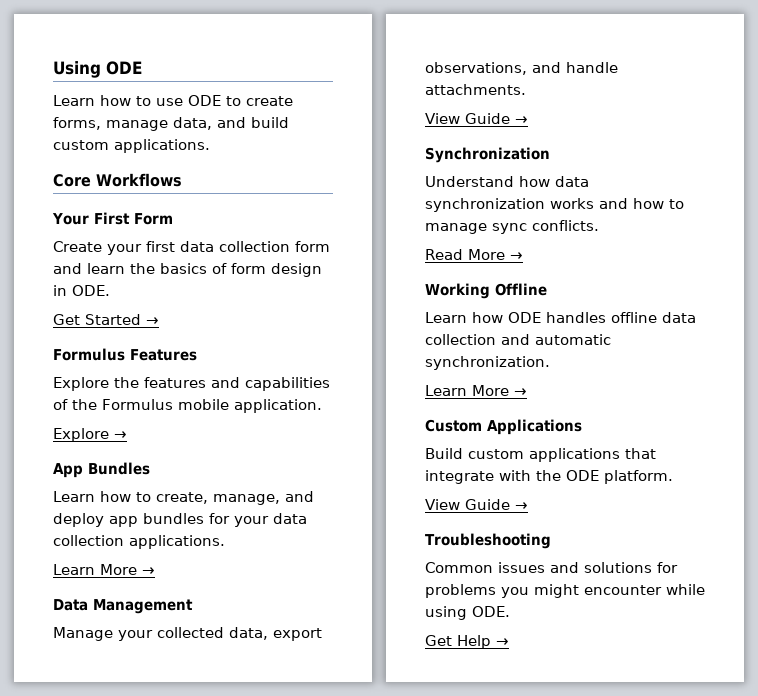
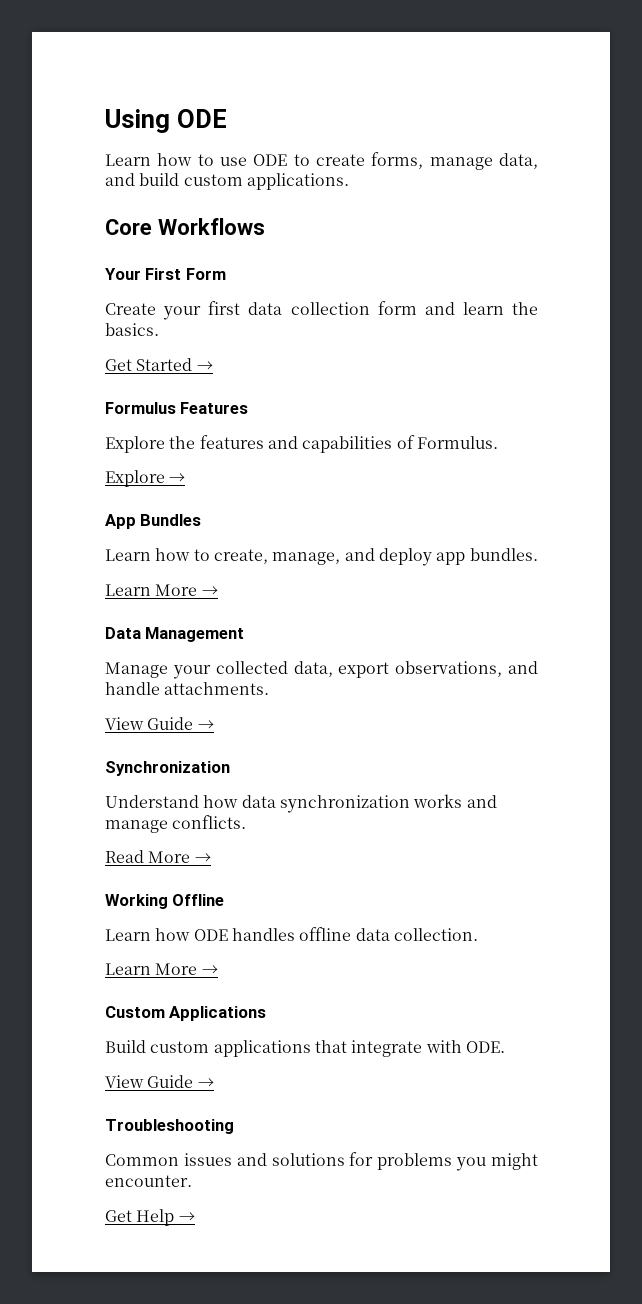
- Create your first data collection form and learn the basics of form design in ODE.
+ Create your first data collection form and learn the basics.
- Explore the features and capabilities of the Formulus mobile application.
+ Explore the features and capabilities of Formulus.
- Learn how to create, manage, and deploy app bundles for your data collection applications.
+ Learn how to create, manage, and deploy app bundles.
- Understand how data synchronization works and how to manage sync conflicts.
+ Understand how data synchronization works and manage conflicts.
- Learn how ODE handles offline data collection and automatic synchronization.
+ Learn how ODE handles offline data collection.
- Build custom applications that integrate with the ODE platform.
+ Build custom applications that integrate with ODE.
- Common issues and solutions for problems you might encounter while using ODE.
+ Common issues and solutions for problems you might encounter.

